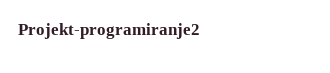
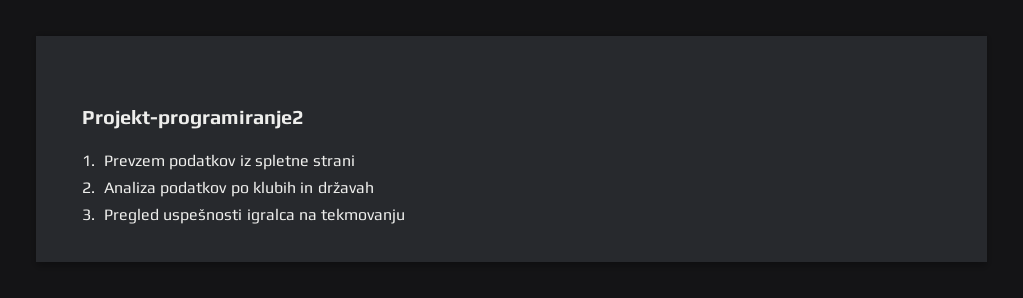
+ 1. Prevzem podatkov iz spletne strani
+ 2. Analiza podatkov po klubih in državah
+ 3. Pregled uspešnosti igralca na tekmovanju

